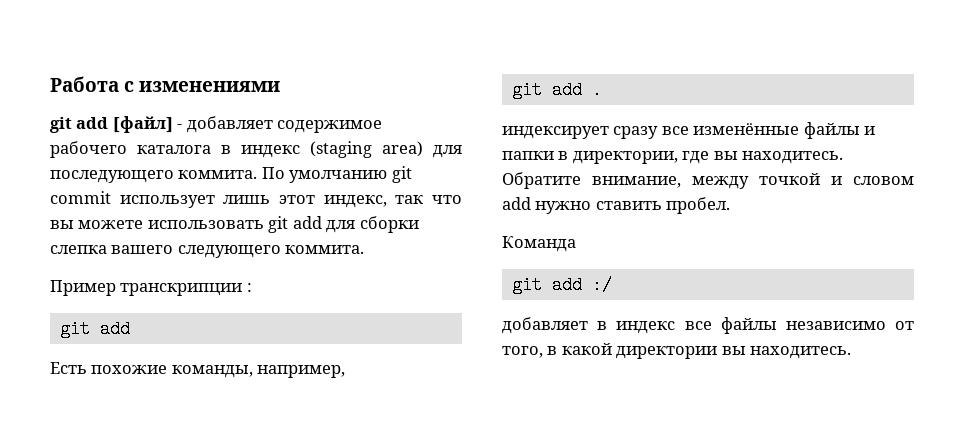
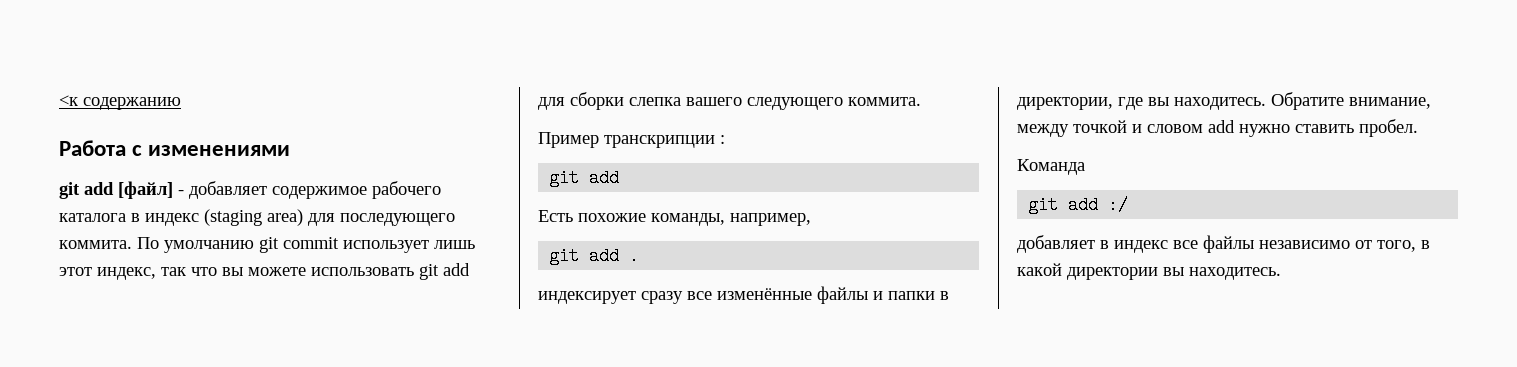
+ <к содержанию

